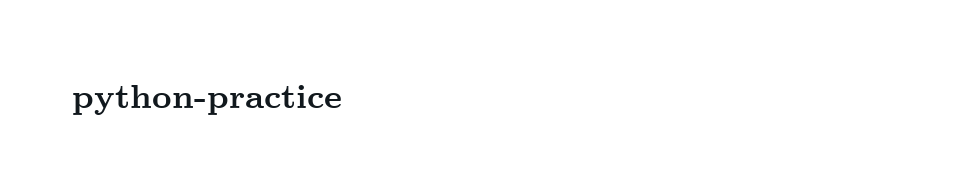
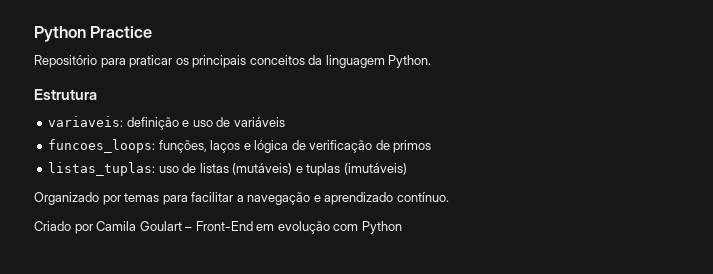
- python-practice
+ Python Practice
+ Repositório para praticar os principais conceitos da linguagem Python.
+ Estrutura
+ variaveis: definição e uso de variáveis
+ funcoes_loops: funções, laços e lógica de verificação de primos
+ listas_tuplas: uso de listas (mutáveis) e tuplas (imutáveis)
+ Organizado por temas para facilitar a navegação e aprendizado contínuo.
+ Criado por Camila Goulart – Front-End em evolução com Python

